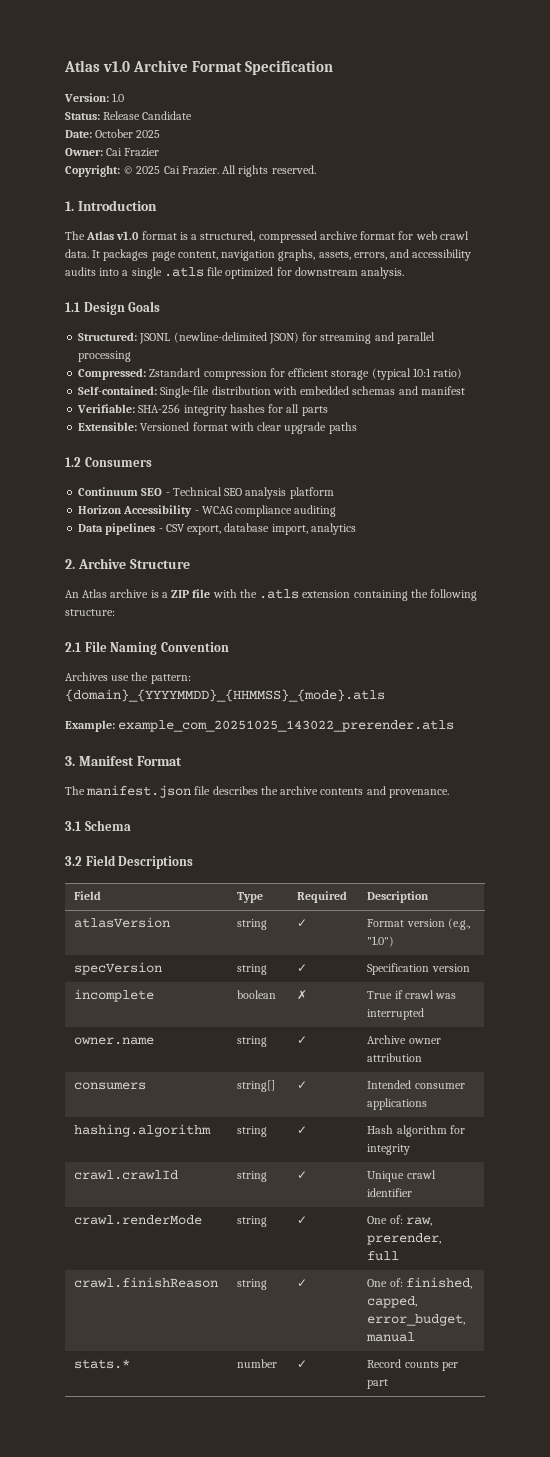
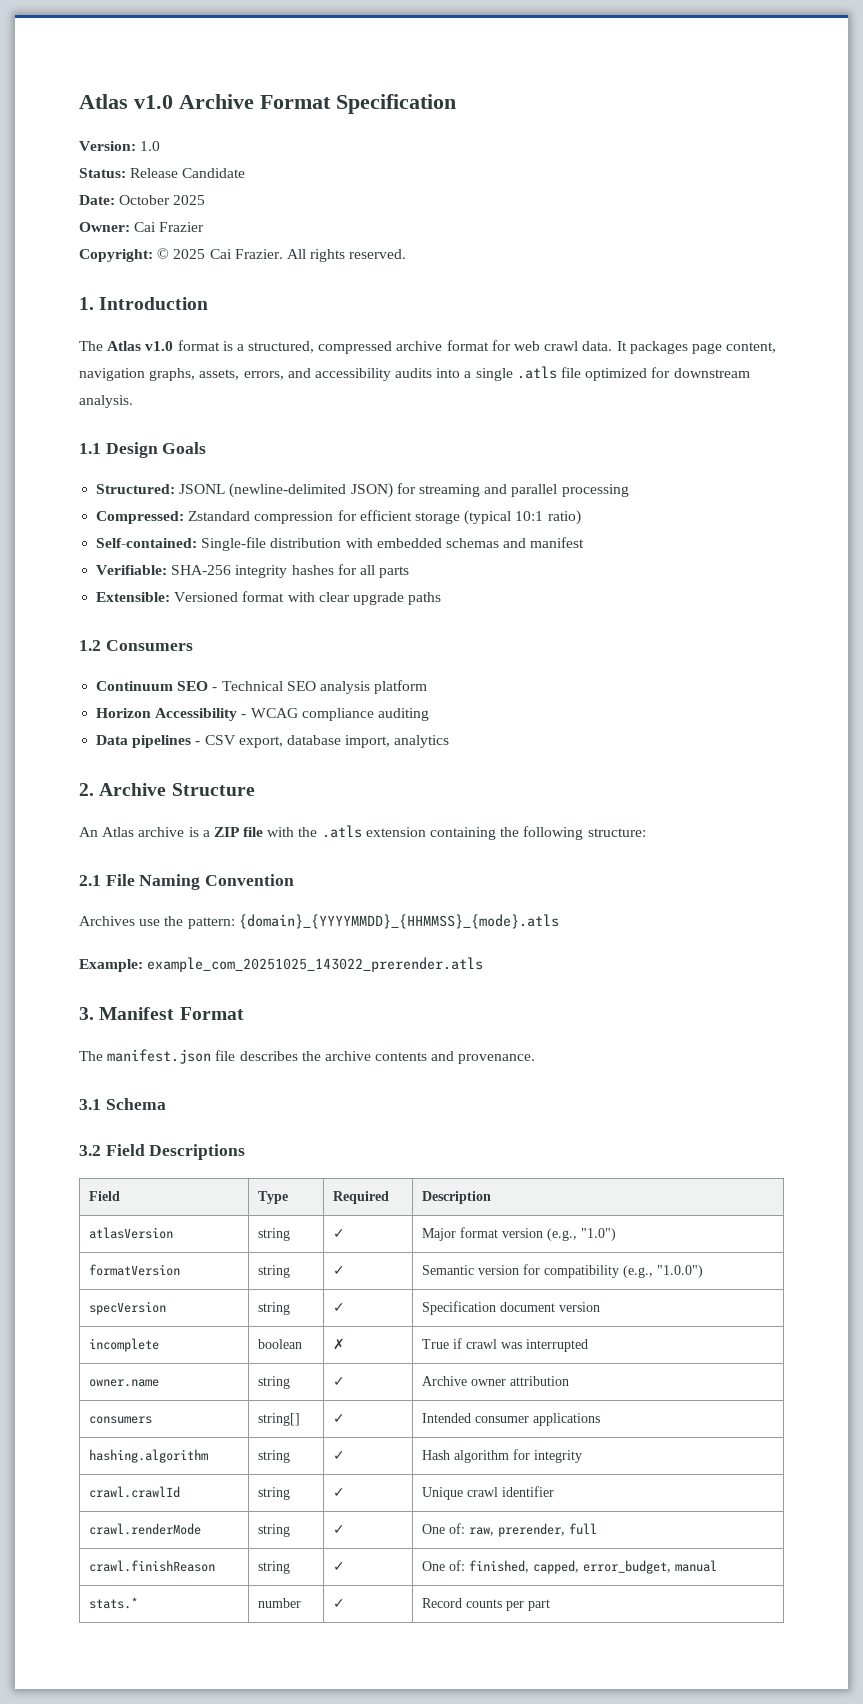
- atlasVersion | string | ✓ | Format version (e.g., "1.0")
+ atlasVersion | string | ✓ | Major format version (e.g., "1.0")
+ formatVersion | string | ✓ | Semantic version for compatibility (e.g., "1.0.0")
- specVersion | string | ✓ | Specification version
+ specVersion | string | ✓ | Specification document version

